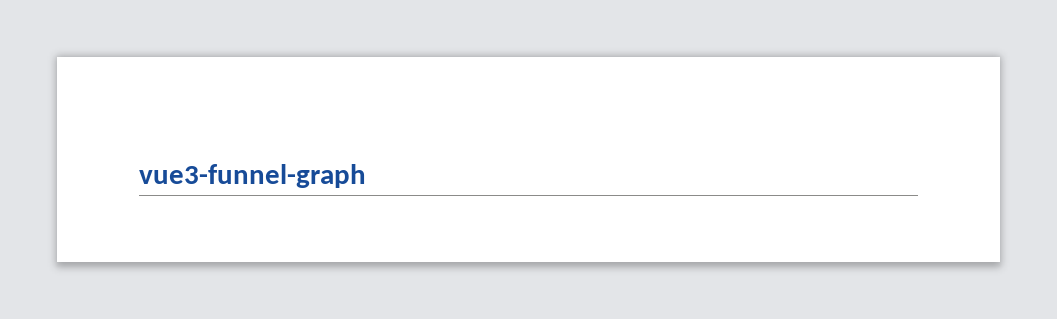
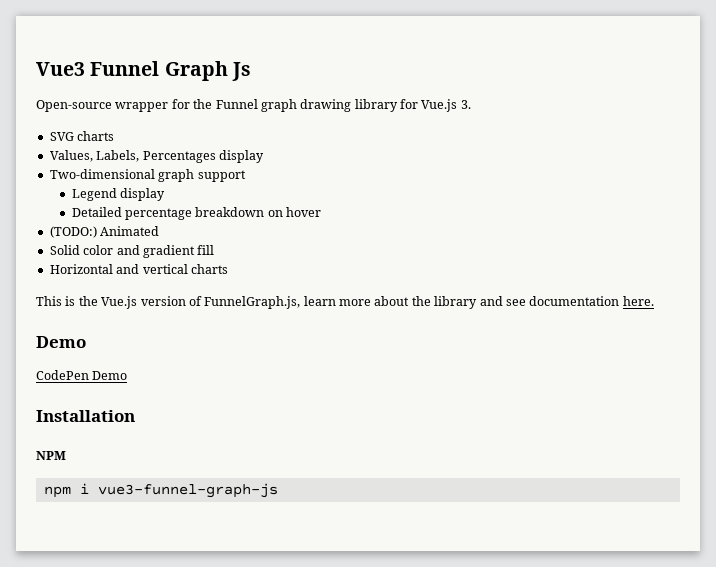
- vue3-funnel-graph
+ Vue3 Funnel Graph Js
+ Open-source wrapper for the Funnel graph drawing library for Vue.js 3.
+ SVG charts
+ Values, Labels, Percentages display
+ Two-dimensional graph support
+ Legend display
+ Detailed percentage breakdown on hover
+ (TODO:) Animated
+ Solid color and gradient fill
+ Horizontal and vertical charts
+ This is the Vue.js version of FunnelGraph.js, learn more about the library and see documentation here.
+ Demo
+ CodePen Demo
+ Installation
+ NPM
+ npm i vue3-funnel-graph-js

